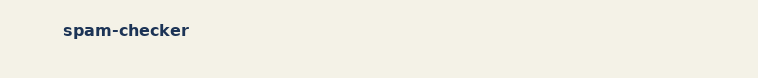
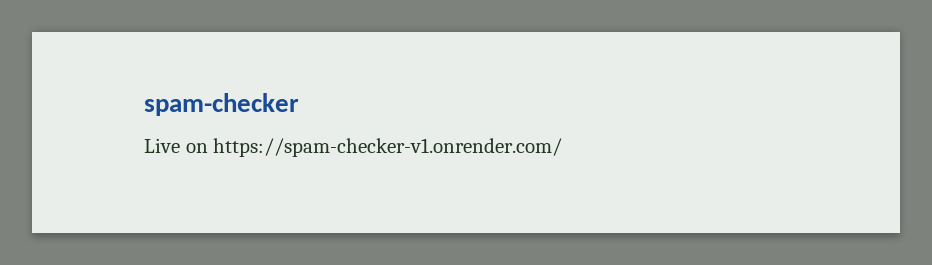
+ Live on https://spam-checker-v1.onrender.com/

